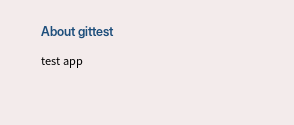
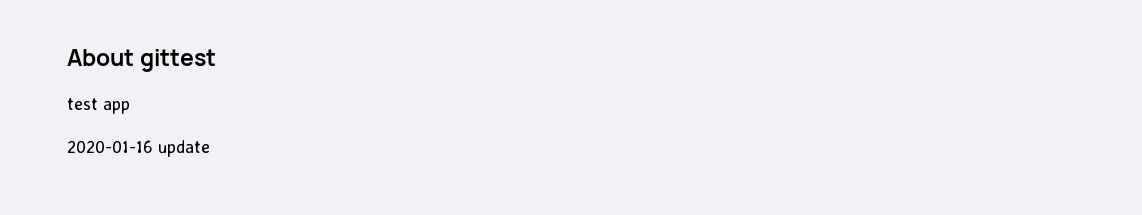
+ 2020-01-16 update

